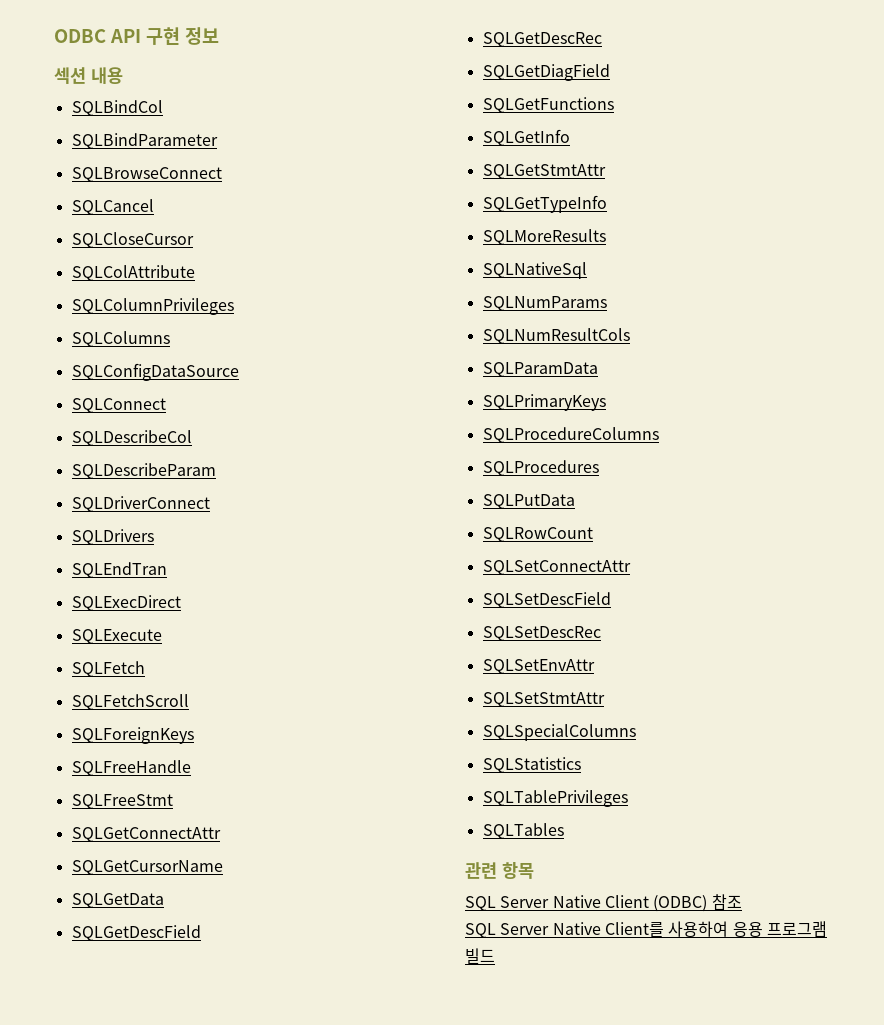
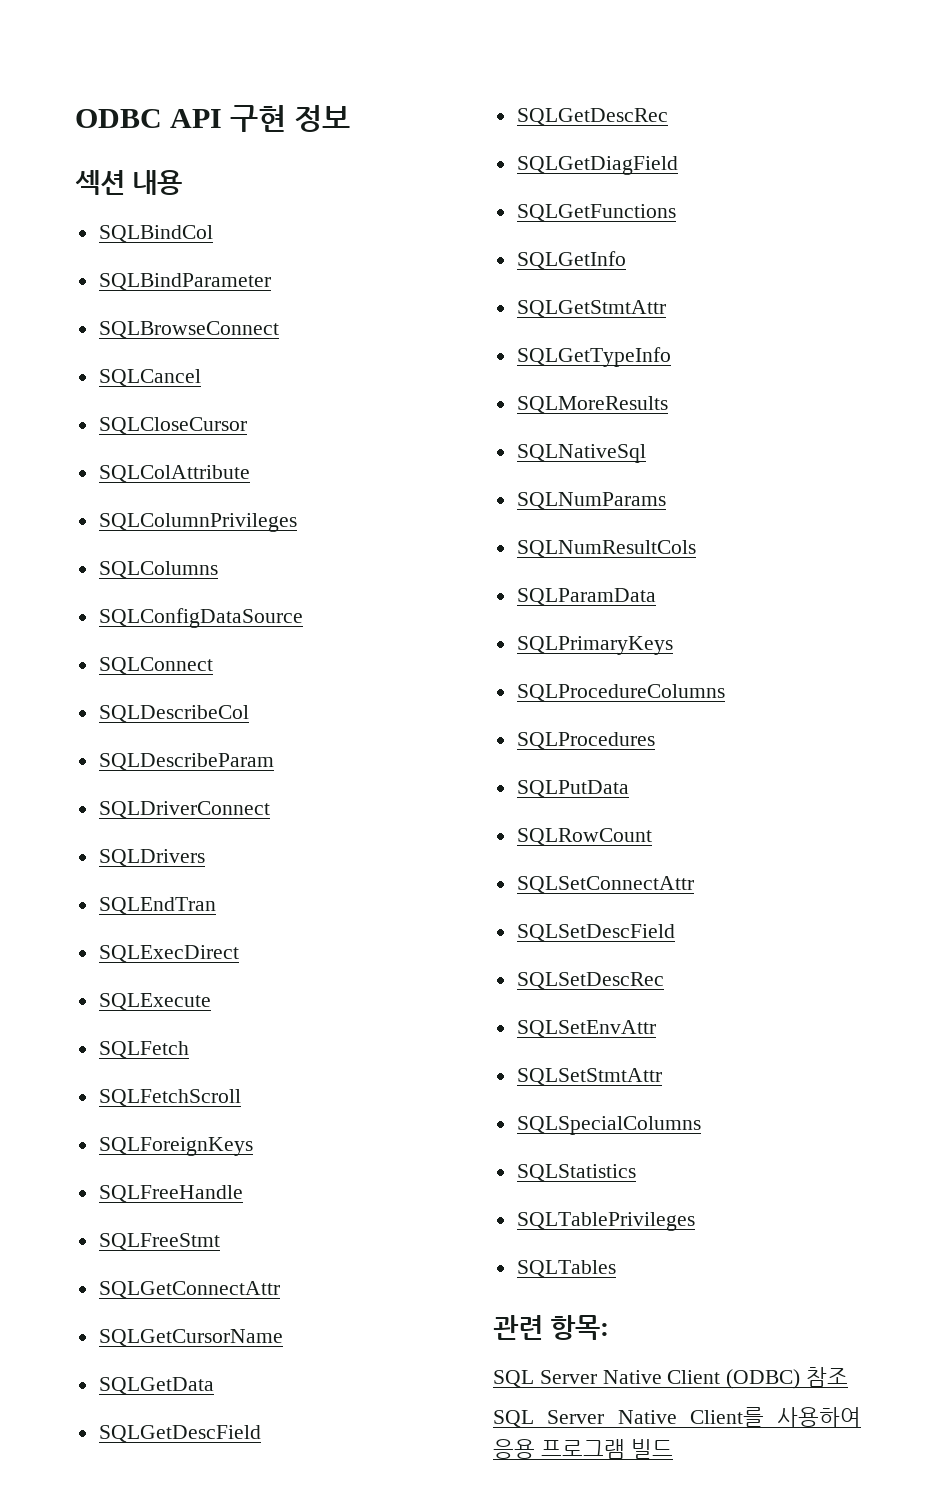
- 관련 항목
+ 관련 항목:

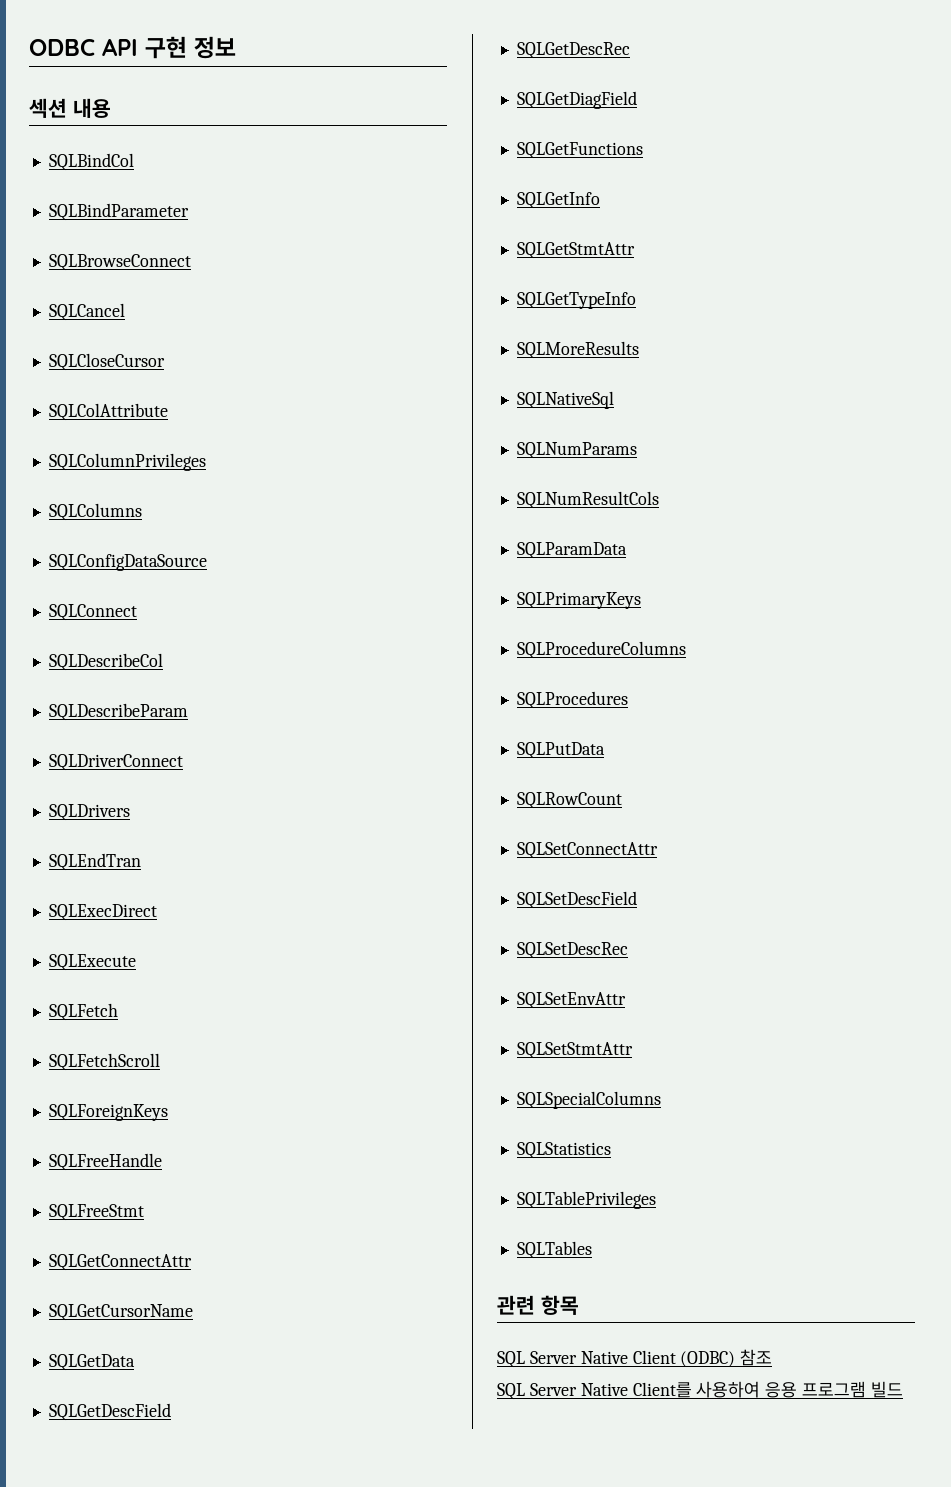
- 관련 항목:
+ 관련 항목

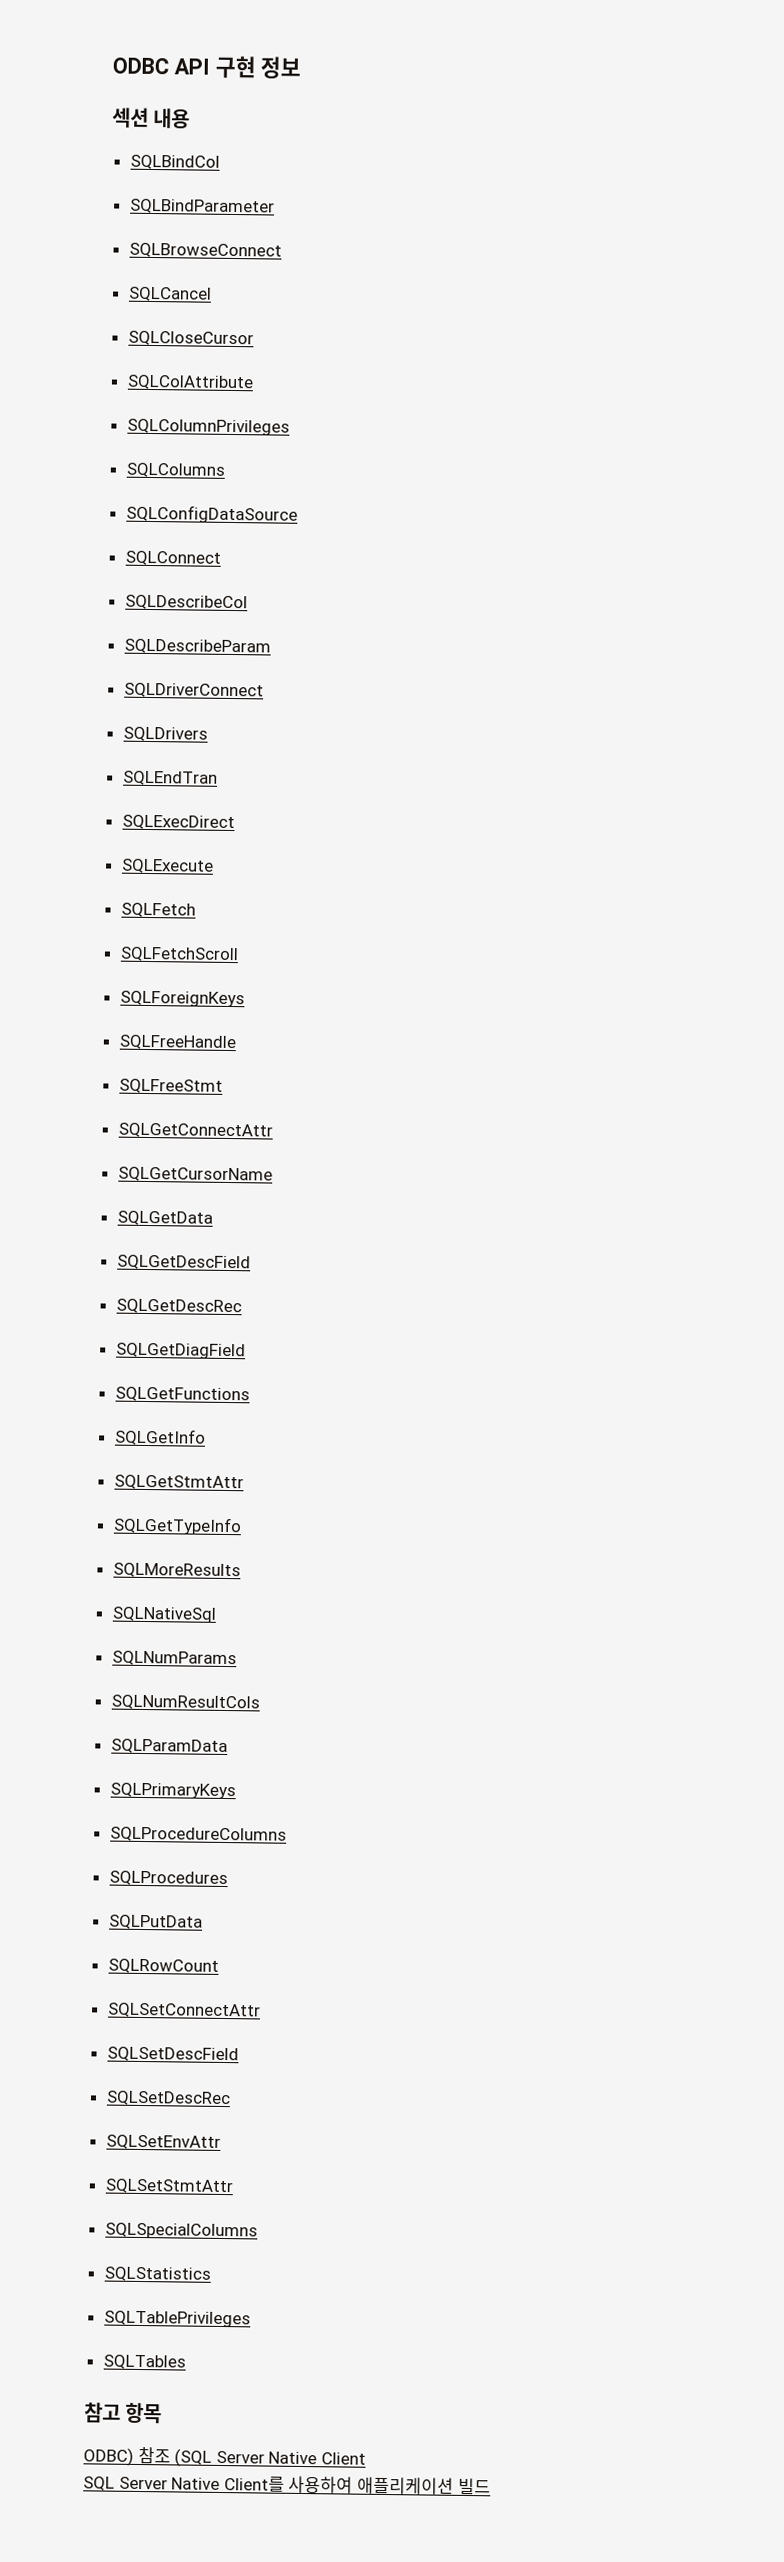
- 관련 항목
+ 참고 항목
- SQL Server Native Client (ODBC) 참조
+ ODBC) 참조 (SQL Server Native Client
- SQL Server Native Client를 사용하여 응용 프로그램 빌드
+ SQL Server Native Client를 사용하여 애플리케이션 빌드

